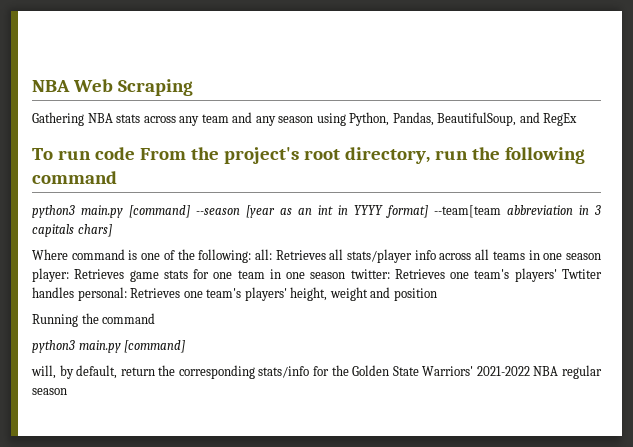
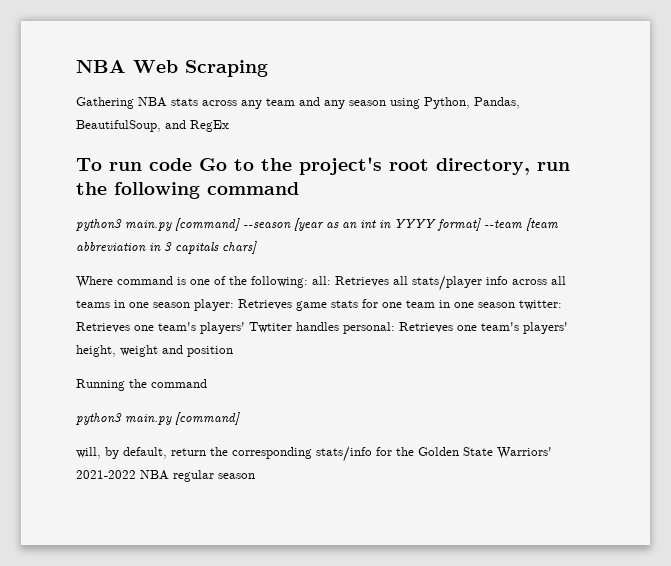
- To run code From the project's root directory, run the following command
+ To run code Go to the project's root directory, run the following command
- python3 main.py [command] --season [year as an int in YYYY format] --team[team abbreviation in 3 capitals chars]
+ python3 main.py [command] --season [year as an int in YYYY format] --team [team abbreviation in 3 capitals chars]

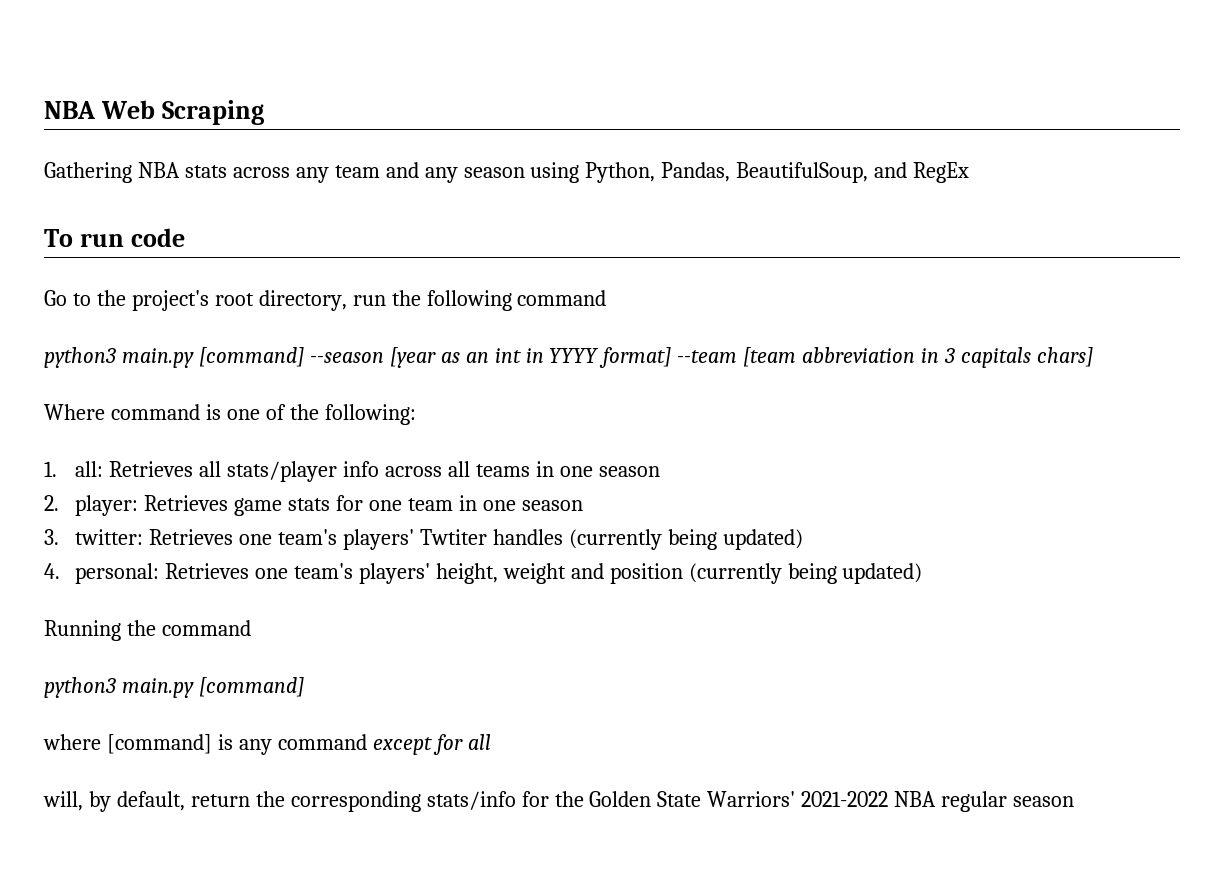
- To run code Go to the project's root directory, run the following command
+ To run code
+ Go to the project's root directory, run the following command
- Where command is one of the following: all: Retrieves all stats/player info across all teams in one season player: Retrieves game stats for one team in one season twitter: Retrieves one team's players' Twtiter handles personal: Retrieves one team's players' height, weight and position
+ Where command is one of the following:
+ 1. all: Retrieves all stats/player info across all teams in one season
+ 2. player: Retrieves game stats for one team in one season
+ 3. twitter: Retrieves one team's players' Twtiter handles (currently being updated)
+ 4. personal: Retrieves one team's players' height, weight and position (currently being updated)
+ where [command] is any command except for all

